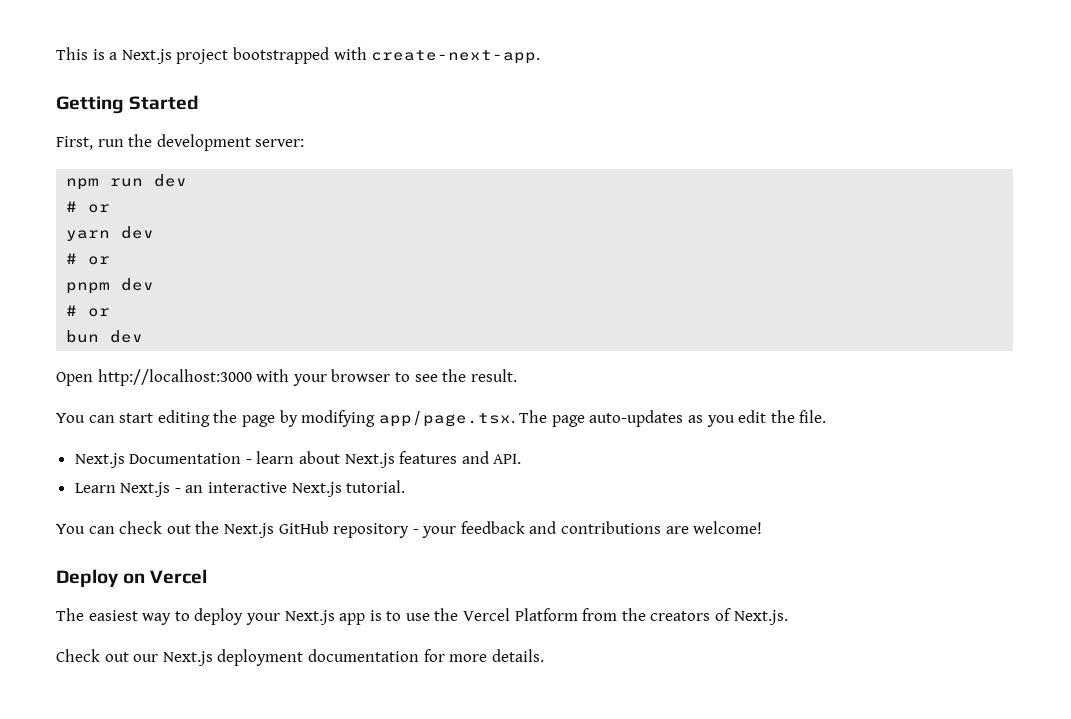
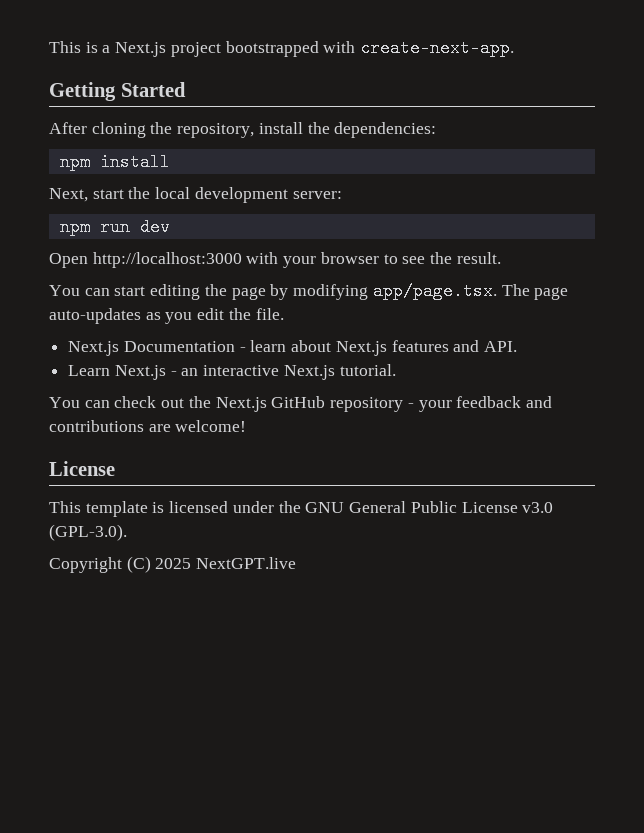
- First, run the development server:
+ After cloning the repository, install the dependencies:
+ npm install
+ Next, start the local development server:
  npm run dev
- # or
- yarn dev
- # or
- pnpm dev
- # or
- bun dev
  You can check out the Next.js GitHub repository - your feedback and contributions are welcome!
- Deploy on Vercel
- The easiest way to deploy your Next.js app is to use the Vercel Platform from the creators of Next.js.
- Check out our Next.js deployment documentation for more details.
+ License
+ This template is licensed under the GNU General Public License v3.0 (GPL-3.0).
+ Copyright (C) 2025 NextGPT.live

